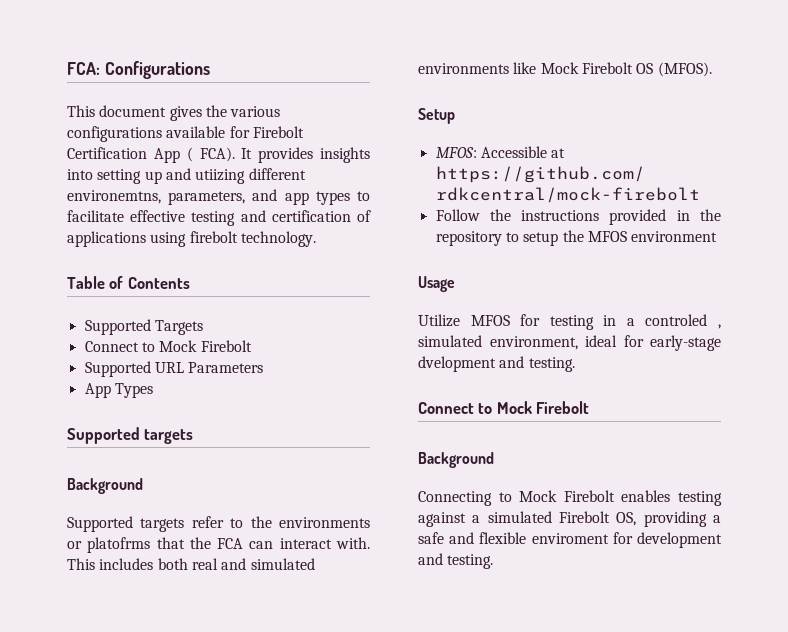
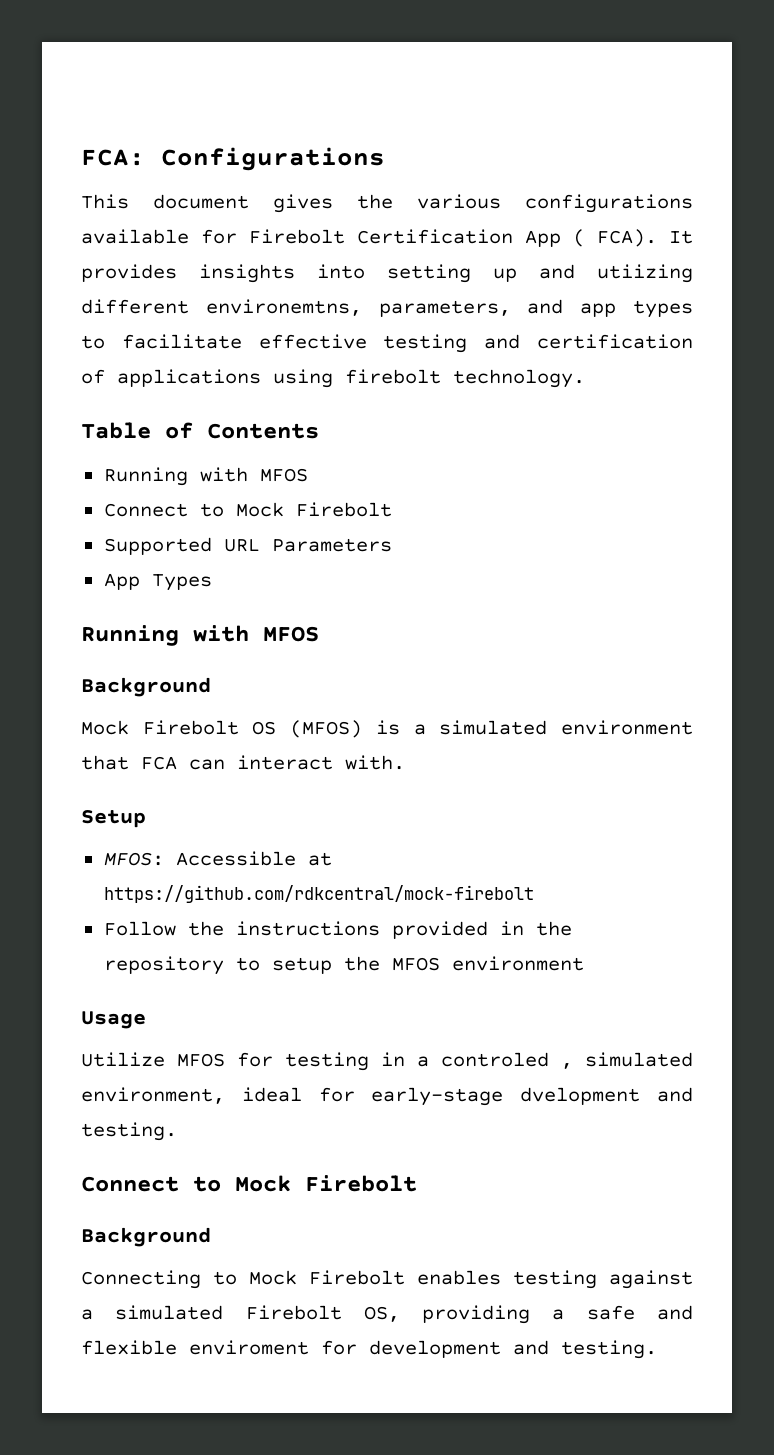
  Table of Contents
- Supported Targets
+ Running with MFOS
  App Types
- Supported targets
+ Running with MFOS
  Background
- Supported targets refer to the environments or platofrms that the FCA can interact with. This includes both real and simulated environments like Mock Firebolt OS (MFOS).
+ Mock Firebolt OS (MFOS) is a simulated environment that FCA can interact with.

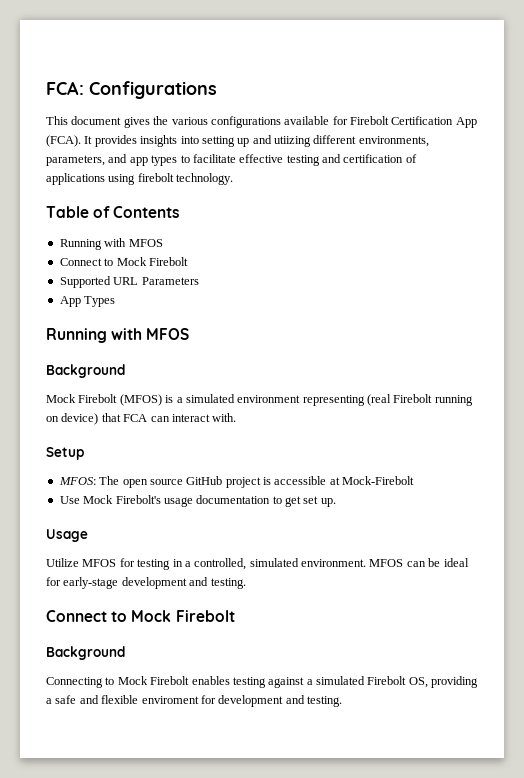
- This document gives the various configurations available for Firebolt Certification App ( FCA).
+ This document gives the various configurations available for Firebolt Certification App (FCA).
- It provides insights into setting up and utiizing different environemtns, parameters, and app types to facilitate effective testing and certification of applications using firebolt technology.
+ It provides insights into setting up and utiizing different environments, parameters, and app types to facilitate effective testing and certification of applications using firebolt technology.
- Mock Firebolt OS (MFOS) is a simulated environment that FCA can interact with.
+ Mock Firebolt (MFOS) is a simulated environment representing (real Firebolt running on device) that FCA can interact with.
- MFOS: Accessible at https://github.com/rdkcentral/mock-firebolt
- Follow the instructions provided in the repository to setup the MFOS environment
+ MFOS: The open source GitHub project is accessible at Mock-Firebolt
+ Use Mock Firebolt's usage documentation to get set up.
- Utilize MFOS for testing in a controled , simulated environment, ideal for early-stage dvelopment and testing.
+ Utilize MFOS for testing in a controlled, simulated environment. MFOS can be ideal for early-stage development and testing.

